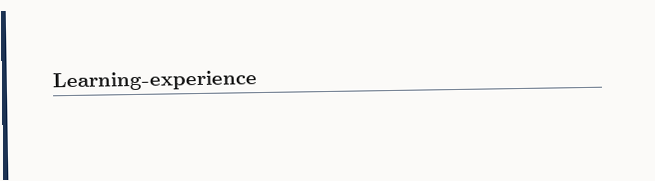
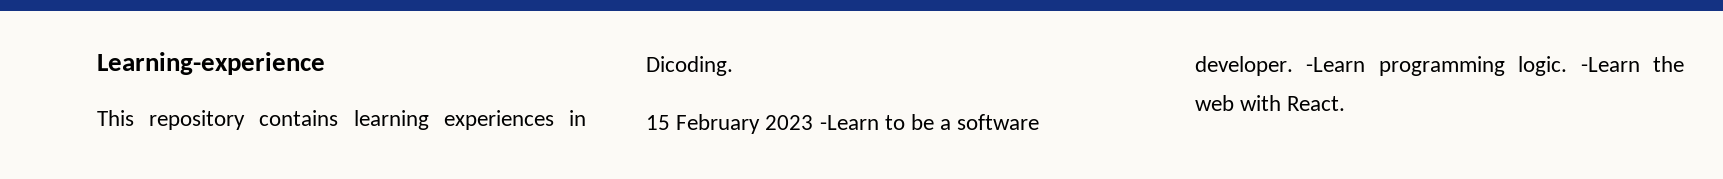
+ This repository contains learning experiences in Dicoding.
+ 15 February 2023 -Learn to be a software developer. -Learn programming logic. -Learn the web with React.

